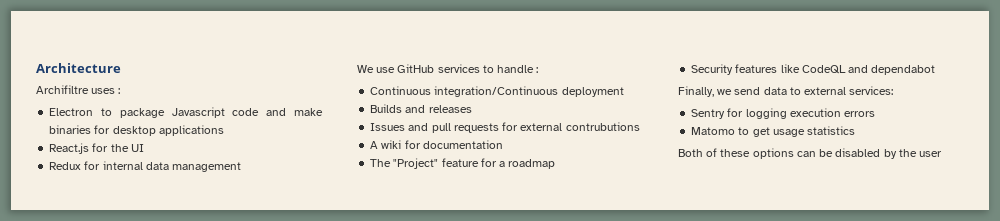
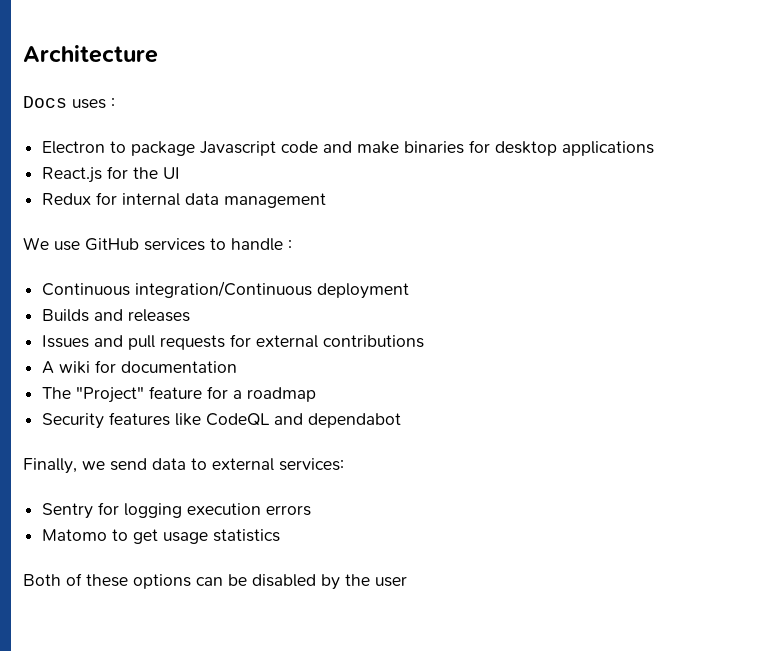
- Archifiltre uses :
+ Docs uses :
- Issues and pull requests for external contrubutions
+ Issues and pull requests for external contributions

